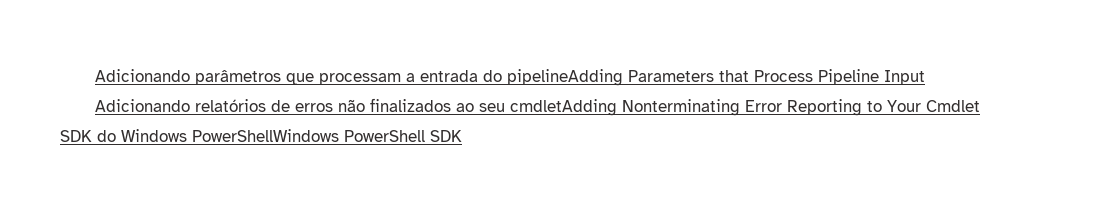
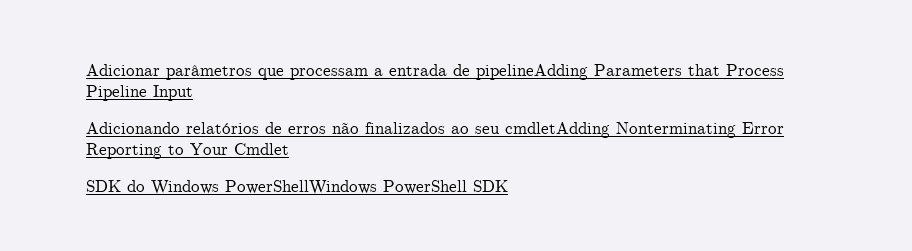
- Adicionando parâmetros que processam a entrada do pipelineAdding Parameters that Process Pipeline Input
+ Adicionar parâmetros que processam a entrada de pipelineAdding Parameters that Process Pipeline Input

